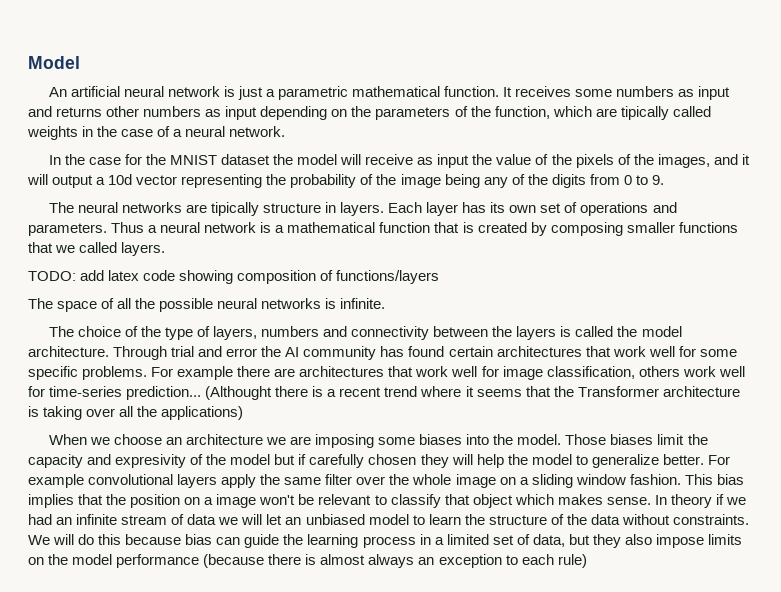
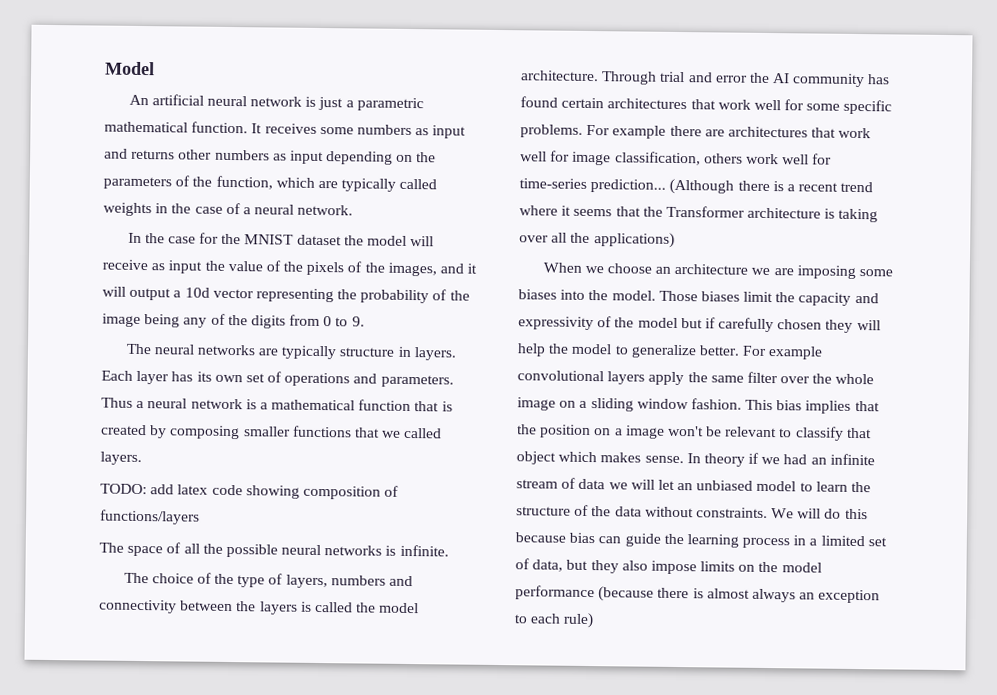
- It receives some numbers as input and returns other numbers as input depending on the parameters of the function, which are tipically called weights in the case of a neural network.
+ It receives some numbers as input and returns other numbers as input depending on the parameters of the function, which are typically called weights in the case of a neural network.
- The neural networks are tipically structure in layers.
+ The neural networks are typically structure in layers.
- (Althought there is a recent trend where it seems that the Transformer architecture is taking over all the applications)
+ (Although there is a recent trend where it seems that the Transformer architecture is taking over all the applications)
- Those biases limit the capacity and expresivity of the model but if carefully chosen they will help the model to generalize better.
+ Those biases limit the capacity and expressivity of the model but if carefully chosen they will help the model to generalize better.

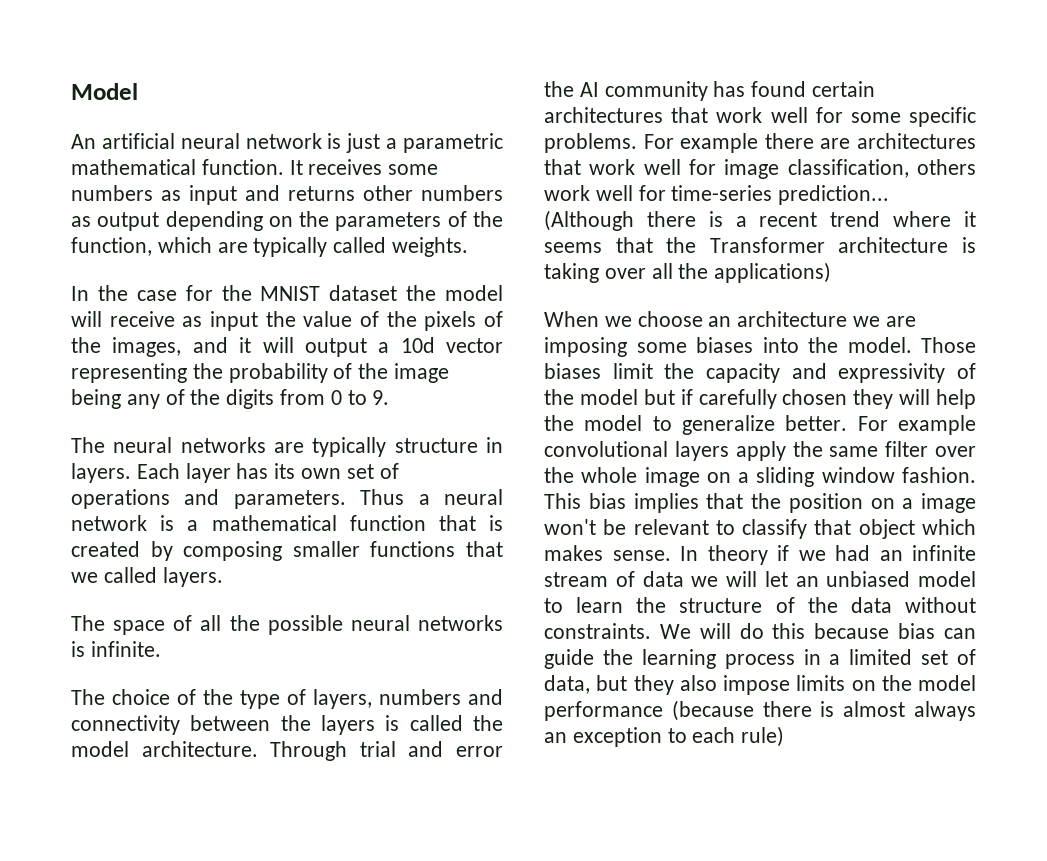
- It receives some numbers as input and returns other numbers as input depending on the parameters of the function, which are typically called weights in the case of a neural network.
+ It receives some numbers as input and returns other numbers as output depending on the parameters of the function, which are typically called weights.
- TODO: add latex code showing composition of functions/layers

